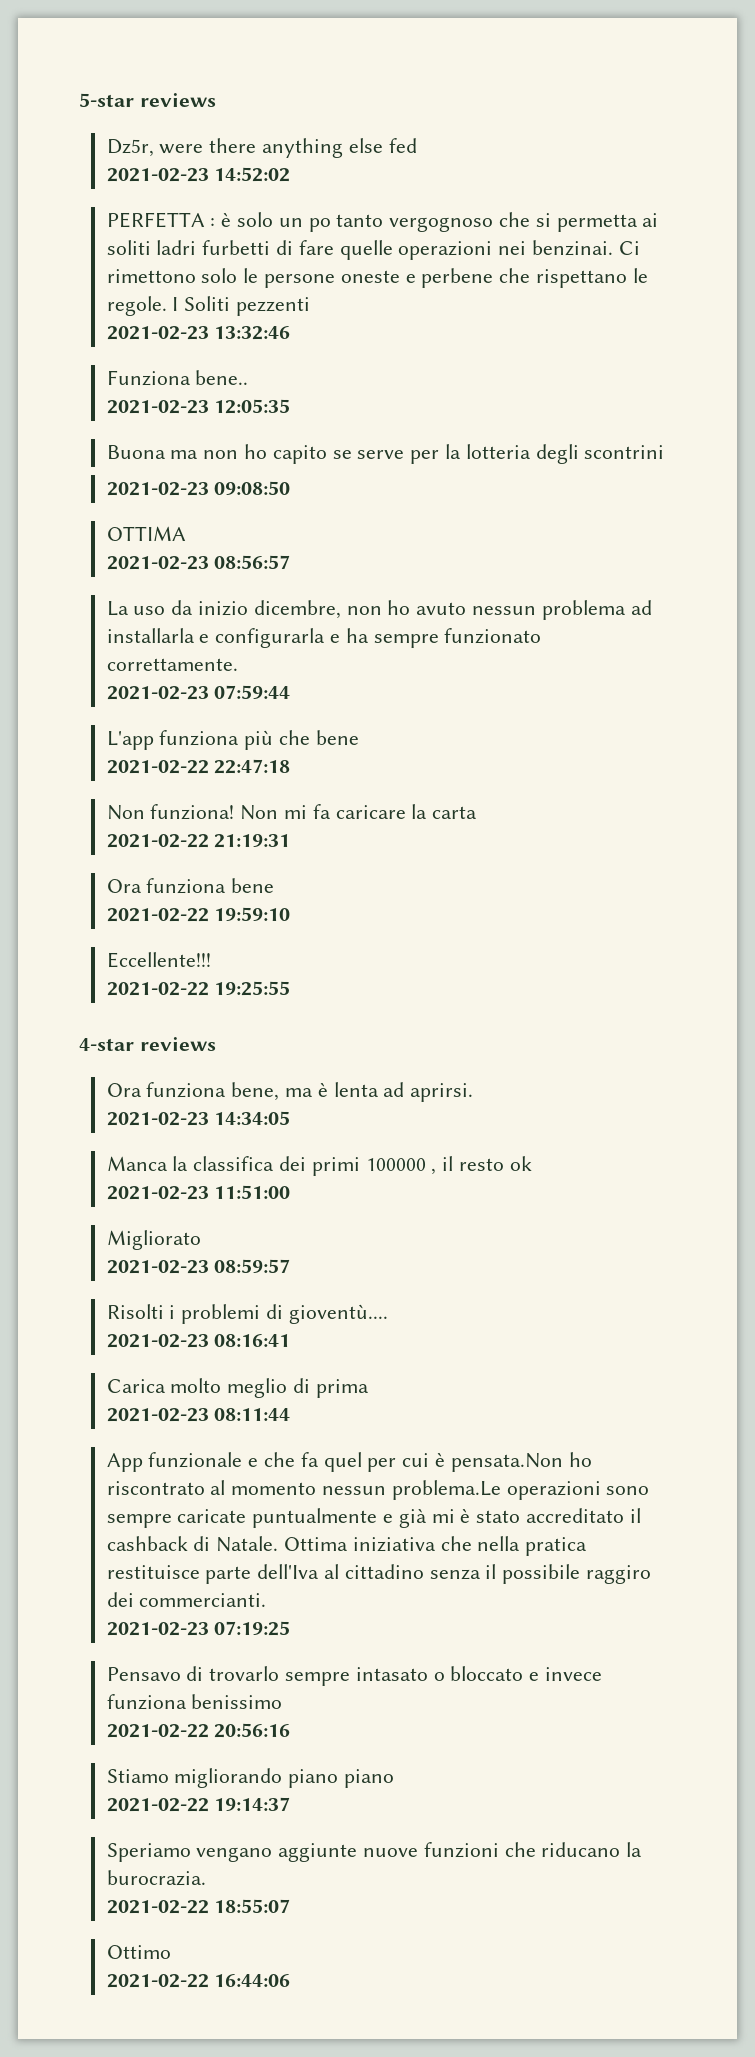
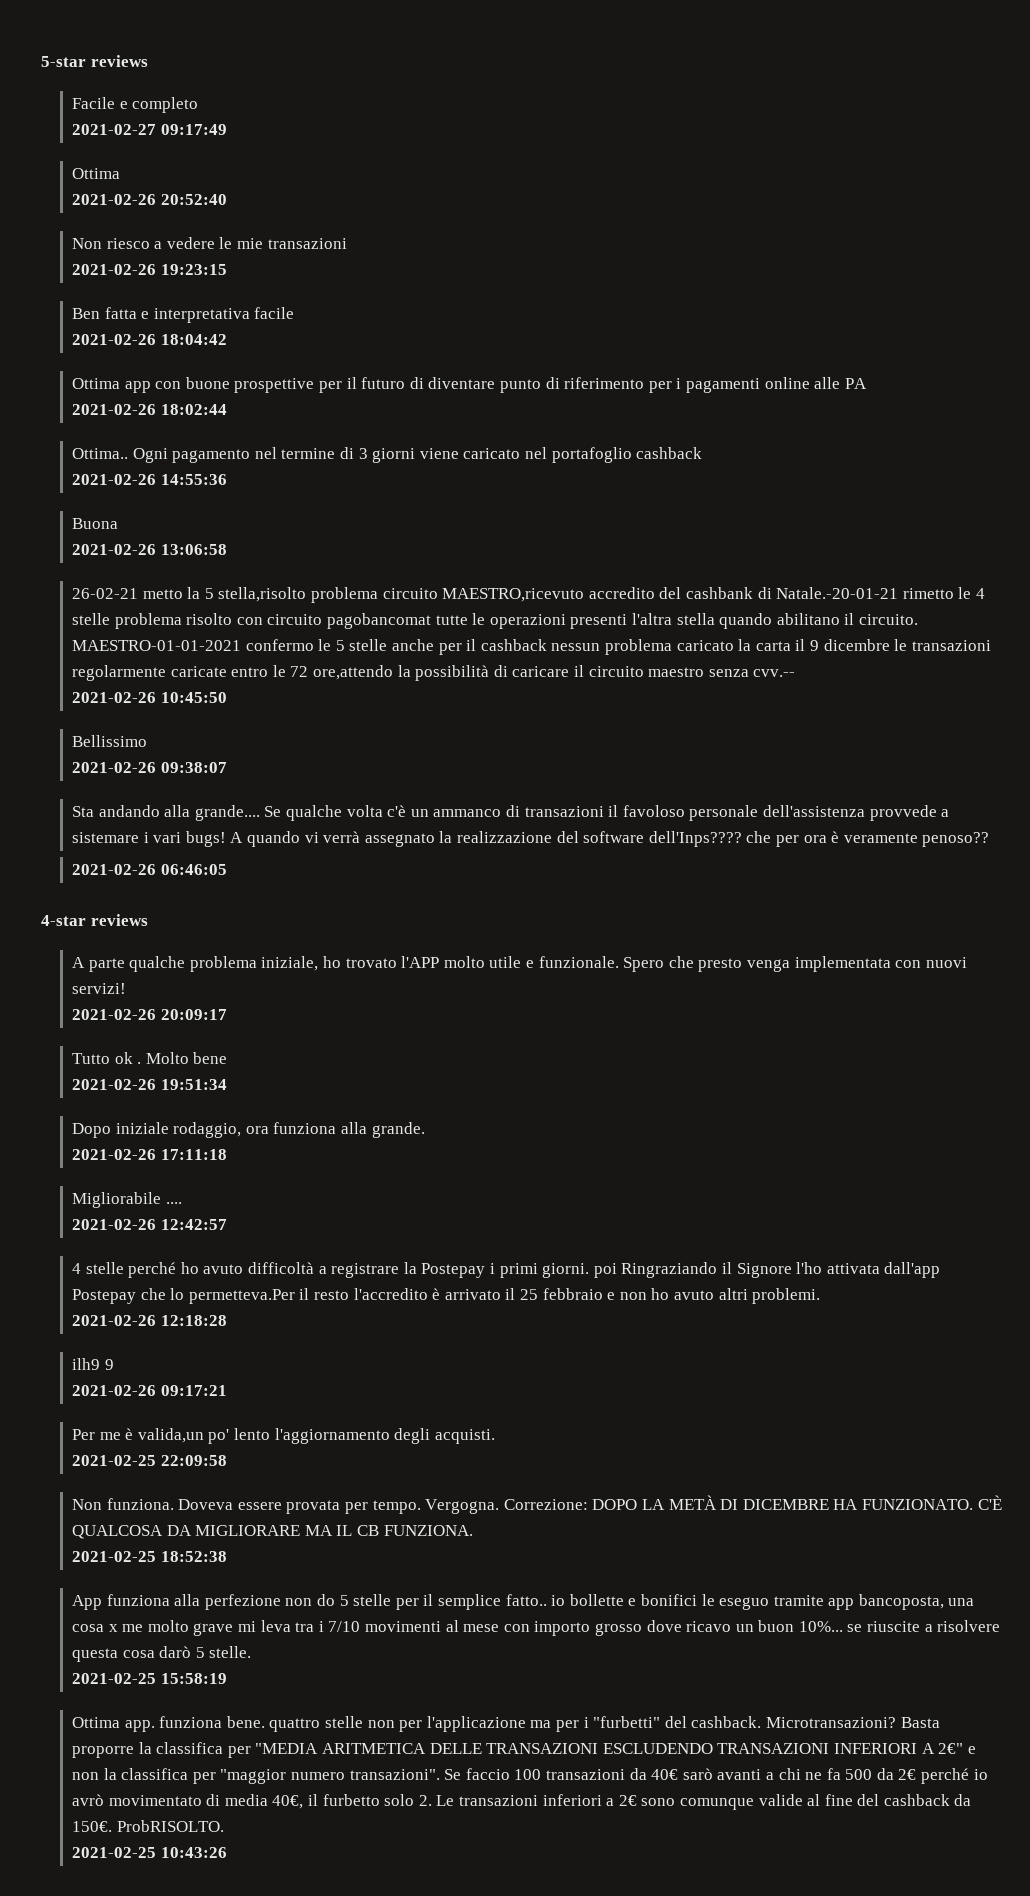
- Dz5r, were there anything else fed
- 2021-02-23 14:52:02
- PERFETTA : è solo un po tanto vergognoso che si permetta ai soliti ladri furbetti di fare quelle operazioni nei benzinai. Ci rimettono solo le persone oneste e perbene che rispettano le regole. I Soliti pezzenti
- 2021-02-23 13:32:46
- Funziona bene..
- 2021-02-23 12:05:35
- Buona ma non ho capito se serve per la lotteria degli scontrini
- 2021-02-23 09:08:50
- OTTIMA
- 2021-02-23 08:56:57
- La uso da inizio dicembre, non ho avuto nessun problema ad installarla e configurarla e ha sempre funzionato correttamente.
- 2021-02-23 07:59:44
- L'app funziona più che bene
- 2021-02-22 22:47:18
- Non funziona! Non mi fa caricare la carta
- 2021-02-22 21:19:31
- Ora funziona bene
- 2021-02-22 19:59:10
- Eccellente!!!
- 2021-02-22 19:25:55
+ Facile e completo
+ 2021-02-27 09:17:49
+ Ottima
+ 2021-02-26 20:52:40
+ Non riesco a vedere le mie transazioni
+ 2021-02-26 19:23:15
+ Ben fatta e interpretativa facile
+ 2021-02-26 18:04:42
+ Ottima app con buone prospettive per il futuro di diventare punto di riferimento per i pagamenti online alle PA
+ 2021-02-26 18:02:44
+ Ottima.. Ogni pagamento nel termine di 3 giorni viene caricato nel portafoglio cashback
+ 2021-02-26 14:55:36
+ Buona
+ 2021-02-26 13:06:58
+ 26-02-21 metto la 5 stella,risolto problema circuito MAESTRO,ricevuto accredito del cashbank di Natale.-20-01-21 rimetto le 4 stelle problema risolto con circuito pagobancomat tutte le operazioni presenti l'altra stella quando abilitano il circuito. MAESTRO-01-01-2021 confermo le 5 stelle anche per il cashback nessun problema caricato la carta il 9 dicembre le transazioni regolarmente caricate entro le 72 ore,attendo la possibilità di caricare il circuito maestro senza cvv.--
+ 2021-02-26 10:45:50
+ Bellissimo
+ 2021-02-26 09:38:07
+ Sta andando alla grande.... Se qualche volta c'è un ammanco di transazioni il favoloso personale dell'assistenza provvede a sistemare i vari bugs! A quando vi verrà assegnato la realizzazione del software dell'Inps???? che per ora è veramente penoso??
+ 2021-02-26 06:46:05
  4-star reviews
- Ora funziona bene, ma è lenta ad aprirsi.
- 2021-02-23 14:34:05
- Manca la classifica dei primi 100000 , il resto ok
- 2021-02-23 11:51:00
- Migliorato
- 2021-02-23 08:59:57
- Risolti i problemi di gioventù....
- 2021-02-23 08:16:41
- Carica molto meglio di prima
- 2021-02-23 08:11:44
- App funzionale e che fa quel per cui è pensata.Non ho riscontrato al momento nessun problema.Le operazioni sono sempre caricate puntualmente e già mi è stato accreditato il cashback di Natale. Ottima iniziativa che nella pratica restituisce parte dell'Iva al cittadino senza il possibile raggiro dei commercianti.
- 2021-02-23 07:19:25
- Pensavo di trovarlo sempre intasato o bloccato e invece funziona benissimo
- 2021-02-22 20:56:16
- Stiamo migliorando piano piano
- 2021-02-22 19:14:37
- Speriamo vengano aggiunte nuove funzioni che riducano la burocrazia.
- 2021-02-22 18:55:07
- Ottimo
- 2021-02-22 16:44:06
+ A parte qualche problema iniziale, ho trovato l'APP molto utile e funzionale. Spero che presto venga implementata con nuovi servizi!
+ 2021-02-26 20:09:17
+ Tutto ok . Molto bene
+ 2021-02-26 19:51:34
+ Dopo iniziale rodaggio, ora funziona alla grande.
+ 2021-02-26 17:11:18
+ Migliorabile ....
+ 2021-02-26 12:42:57
+ 4 stelle perché ho avuto difficoltà a registrare la Postepay i primi giorni. poi Ringraziando il Signore l'ho attivata dall'app Postepay che lo permetteva.Per il resto l'accredito è arrivato il 25 febbraio e non ho avuto altri problemi.
+ 2021-02-26 12:18:28
+ ilh9 9
+ 2021-02-26 09:17:21
+ Per me è valida,un po' lento l'aggiornamento degli acquisti.
+ 2021-02-25 22:09:58
+ Non funziona. Doveva essere provata per tempo. Vergogna. Correzione: DOPO LA METÀ DI DICEMBRE HA FUNZIONATO. C'È QUALCOSA DA MIGLIORARE MA IL CB FUNZIONA.
+ 2021-02-25 18:52:38
+ App funziona alla perfezione non do 5 stelle per il semplice fatto.. io bollette e bonifici le eseguo tramite app bancoposta, una cosa x me molto grave mi leva tra i 7/10 movimenti al mese con importo grosso dove ricavo un buon 10%... se riuscite a risolvere questa cosa darò 5 stelle.
+ 2021-02-25 15:58:19
+ Ottima app. funziona bene. quattro stelle non per l'applicazione ma per i "furbetti" del cashback. Microtransazioni? Basta proporre la classifica per "MEDIA ARITMETICA DELLE TRANSAZIONI ESCLUDENDO TRANSAZIONI INFERIORI A 2€" e non la classifica per "maggior numero transazioni". Se faccio 100 transazioni da 40€ sarò avanti a chi ne fa 500 da 2€ perché io avrò movimentato di media 40€, il furbetto solo 2. Le transazioni inferiori a 2€ sono comunque valide al fine del cashback da 150€. ProbRISOLTO.
+ 2021-02-25 10:43:26

